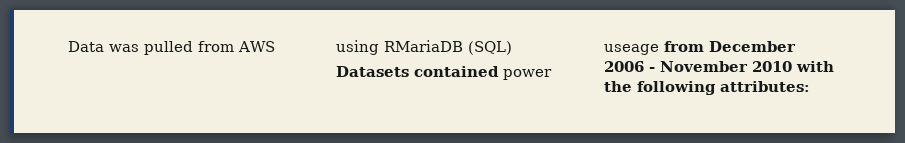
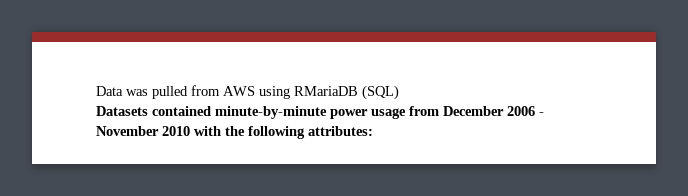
- Datasets contained power useage from December 2006 - November 2010 with the following attributes:
+ Datasets contained minute-by-minute power usage from December 2006 - November 2010 with the following attributes:

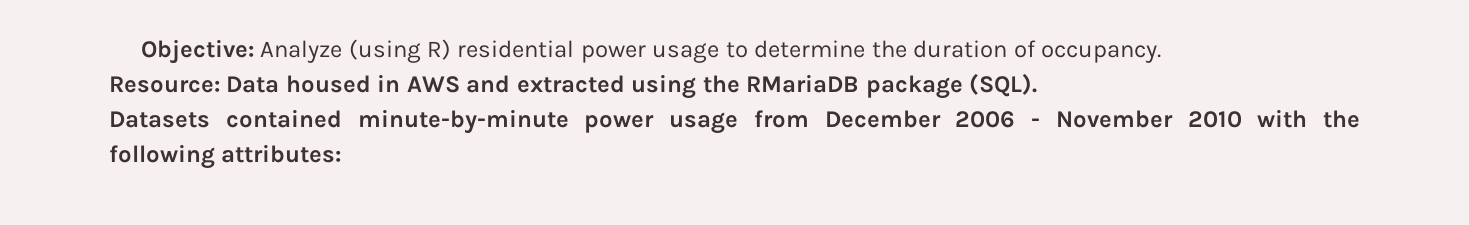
- Data was pulled from AWS using RMariaDB (SQL)
+ Objective: Analyze (using R) residential power usage to determine the duration of occupancy.
+ Resource: Data housed in AWS and extracted using the RMariaDB package (SQL).

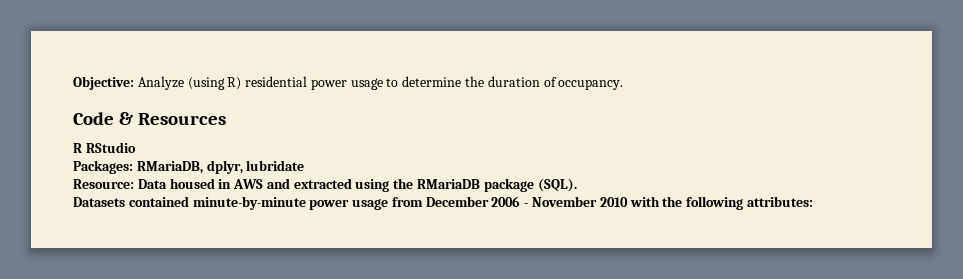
+ Code & Resources
+ R RStudio
+ Packages: RMariaDB, dplyr, lubridate

